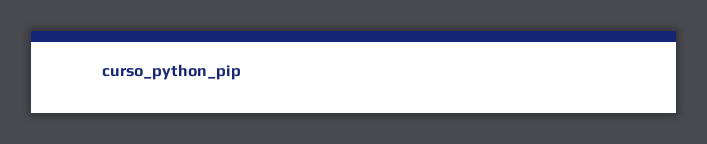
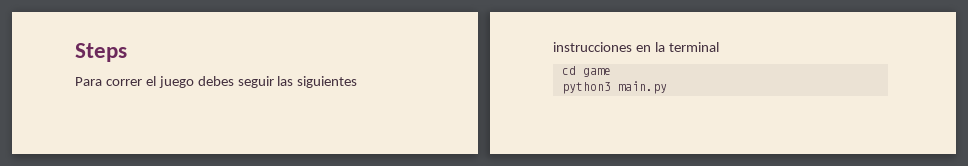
- curso_python_pip
+ Steps
+ Para correr el juego debes seguir las siguientes instrucciones en la terminal
+ cd game
+ python3 main.py

